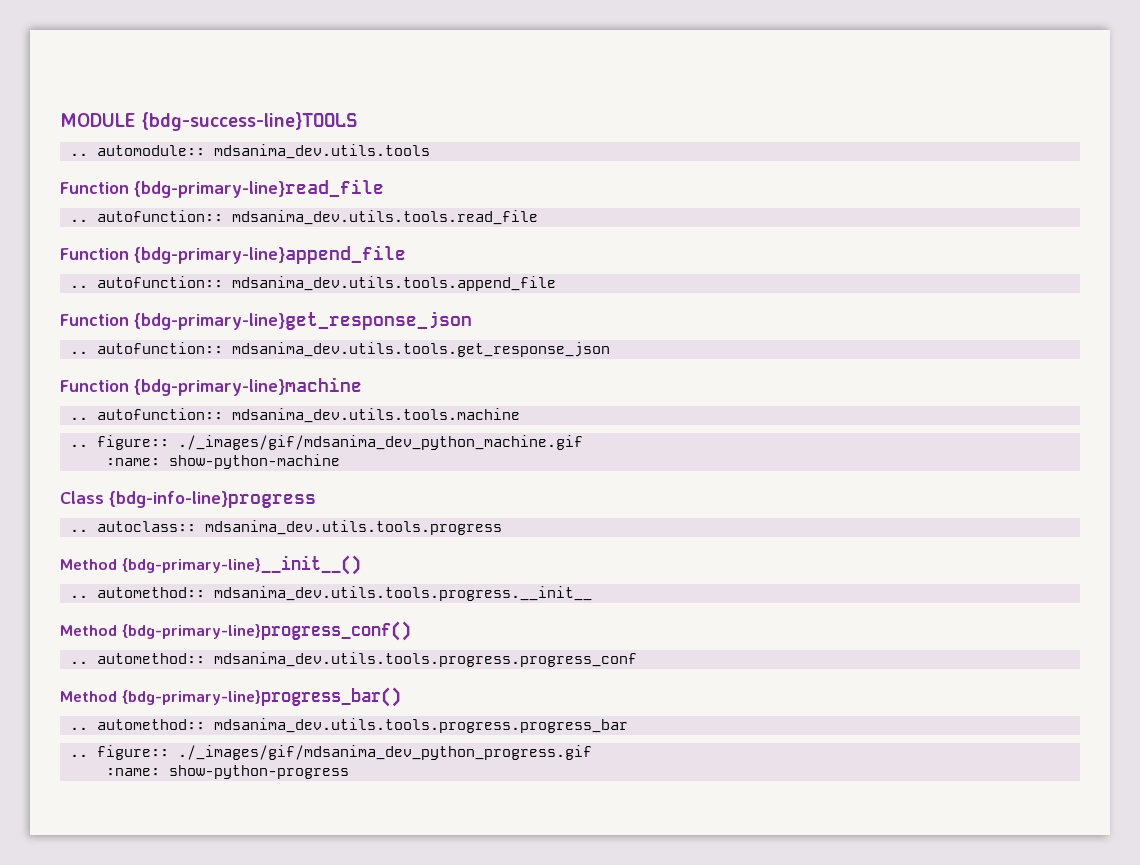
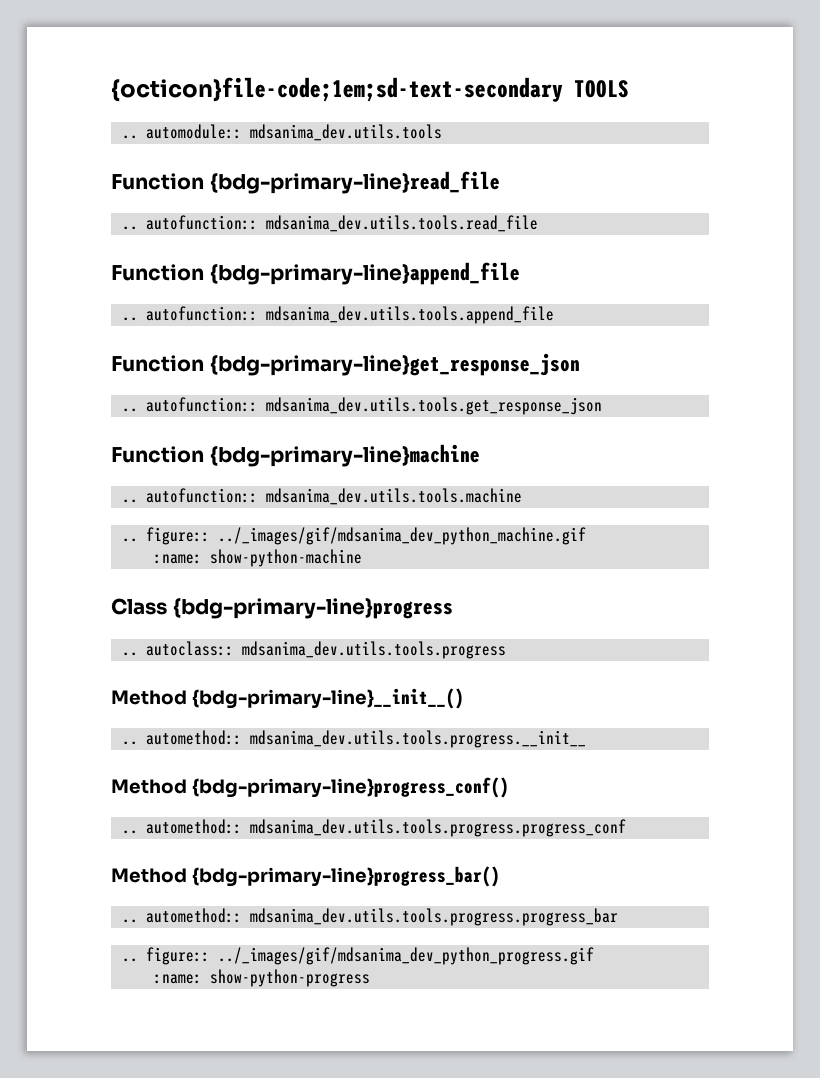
- MODULE {bdg-success-line}TOOLS
+ {octicon}file-code;1em;sd-text-secondary TOOLS
- .. figure:: ./_images/gif/mdsanima_dev_python_machine.gif
+ .. figure:: ../_images/gif/mdsanima_dev_python_machine.gif
- Class {bdg-info-line}progress
+ Class {bdg-primary-line}progress
- .. figure:: ./_images/gif/mdsanima_dev_python_progress.gif
+ .. figure:: ../_images/gif/mdsanima_dev_python_progress.gif

